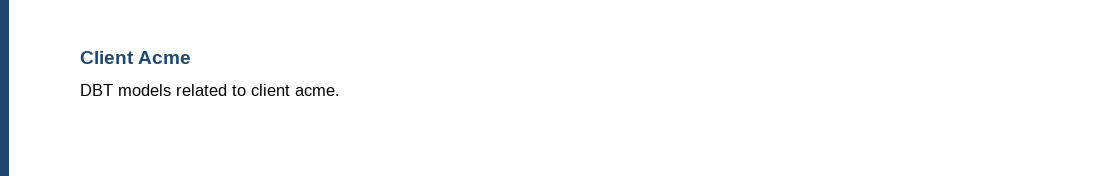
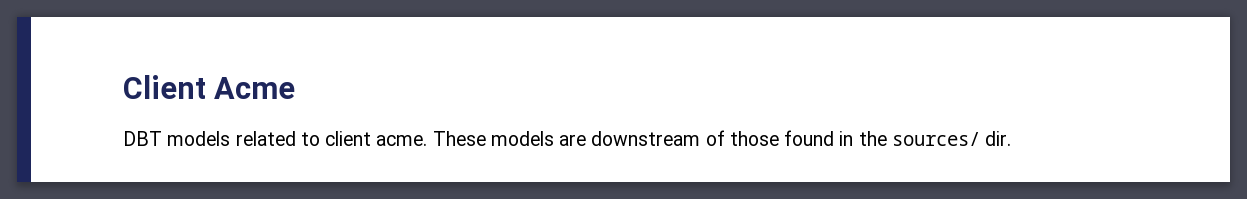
+ These models are downstream of those found in the sources/ dir.

